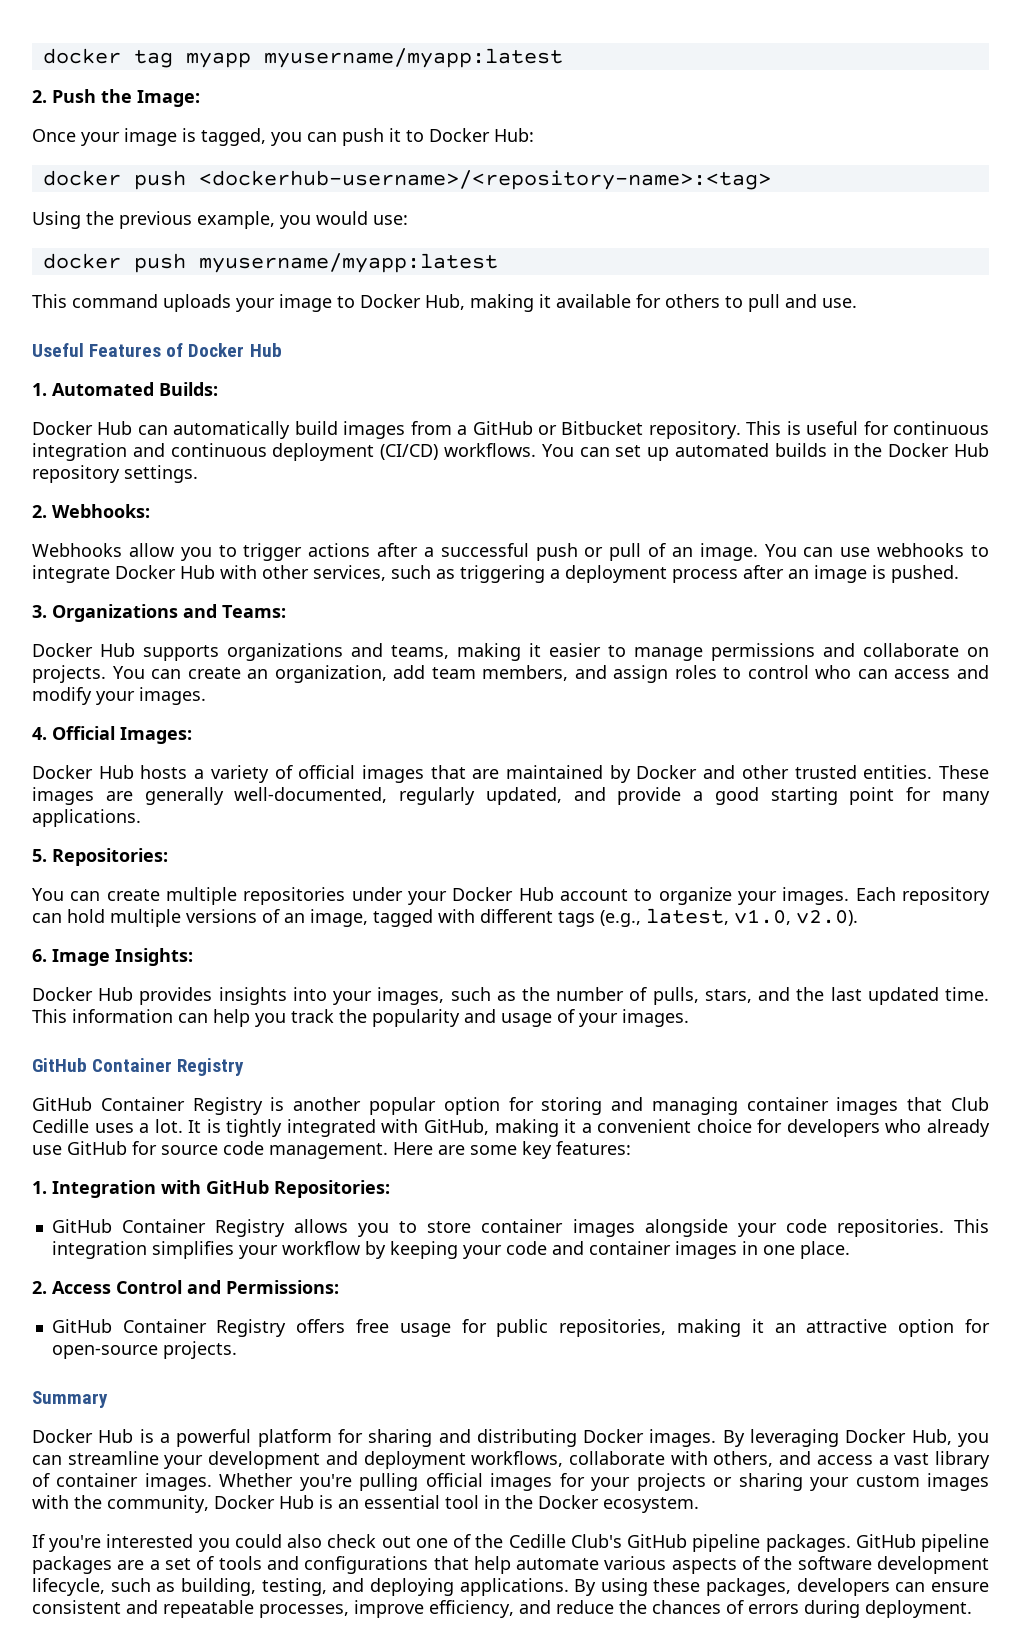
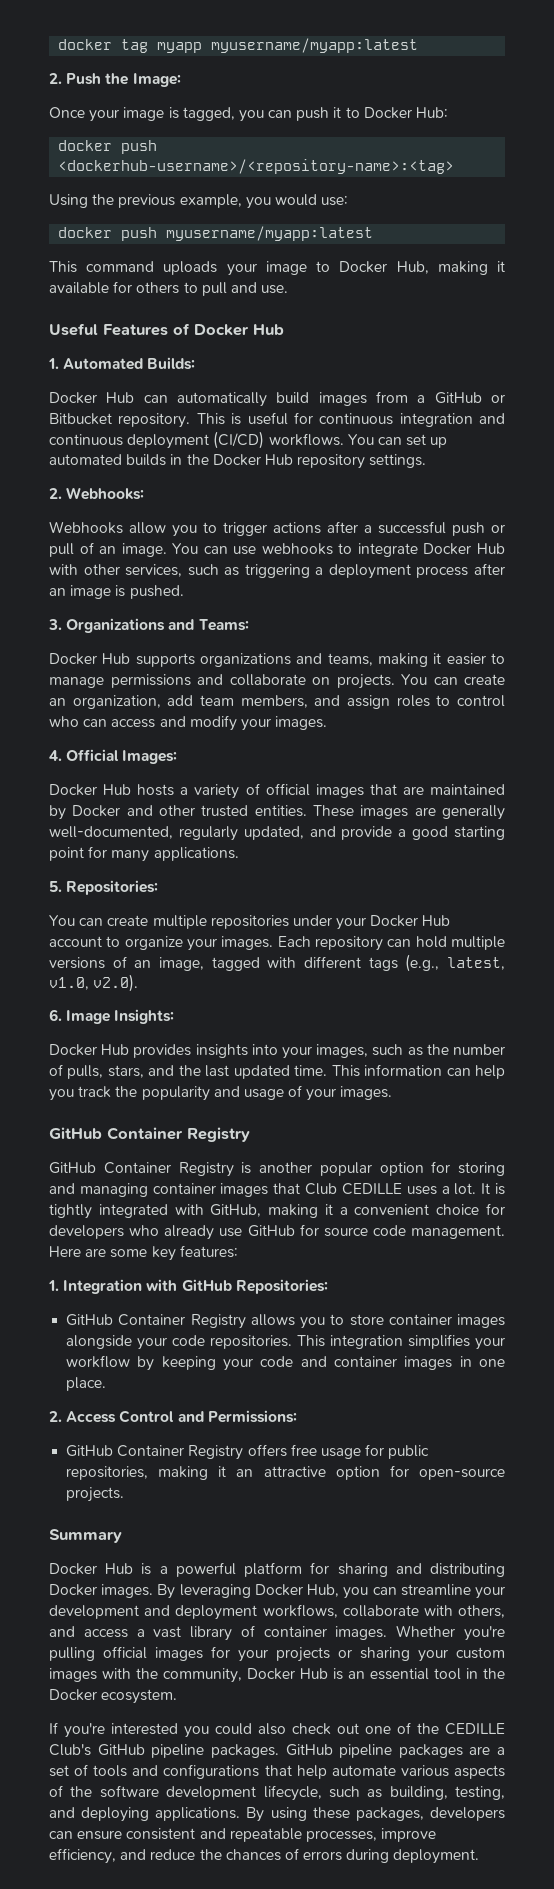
- GitHub Container Registry is another popular option for storing and managing container images that Club Cedille uses a lot.
+ GitHub Container Registry is another popular option for storing and managing container images that Club CEDILLE uses a lot.
- If you're interested you could also check out one of the Cedille Club's GitHub pipeline packages.
+ If you're interested you could also check out one of the CEDILLE Club's GitHub pipeline packages.

